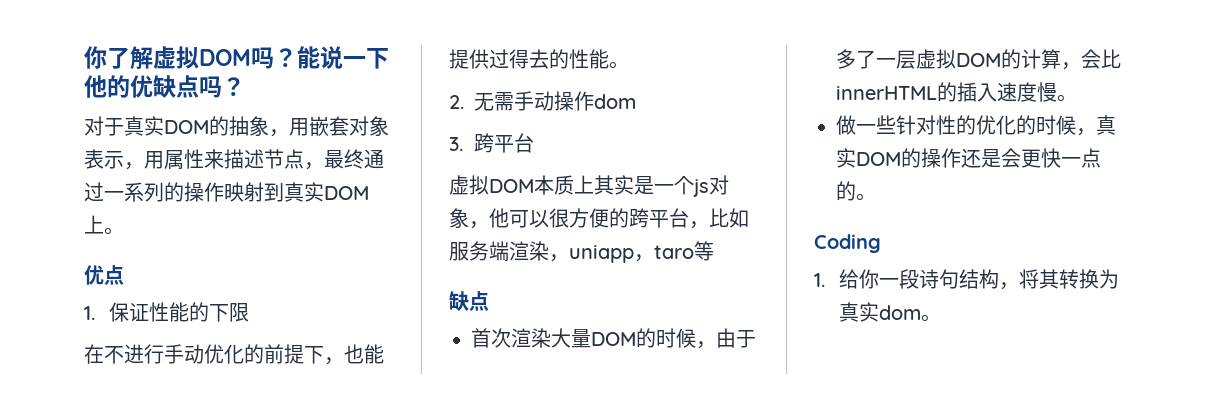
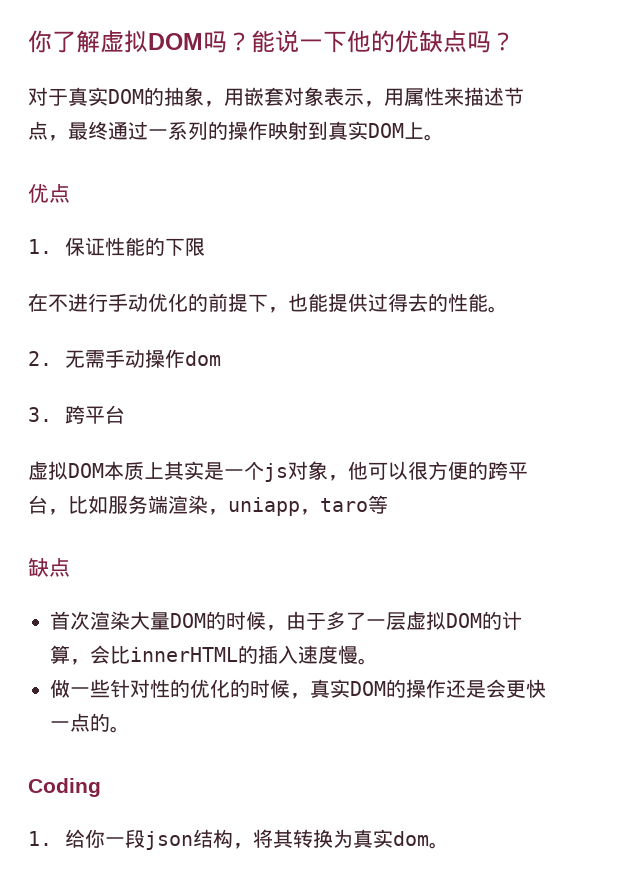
- 1.给你一段诗句结构，将其转换为真实dom。
+ 1.给你一段json结构，将其转换为真实dom。

